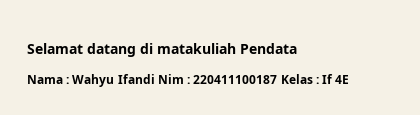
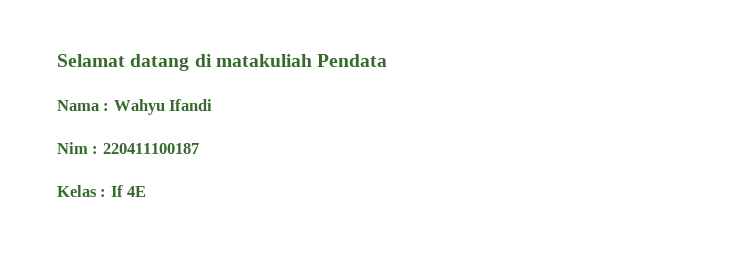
- Nama : Wahyu Ifandi Nim : 220411100187 Kelas : If 4E
+ Nama : Wahyu Ifandi
+ Nim : 220411100187
+ Kelas : If 4E

